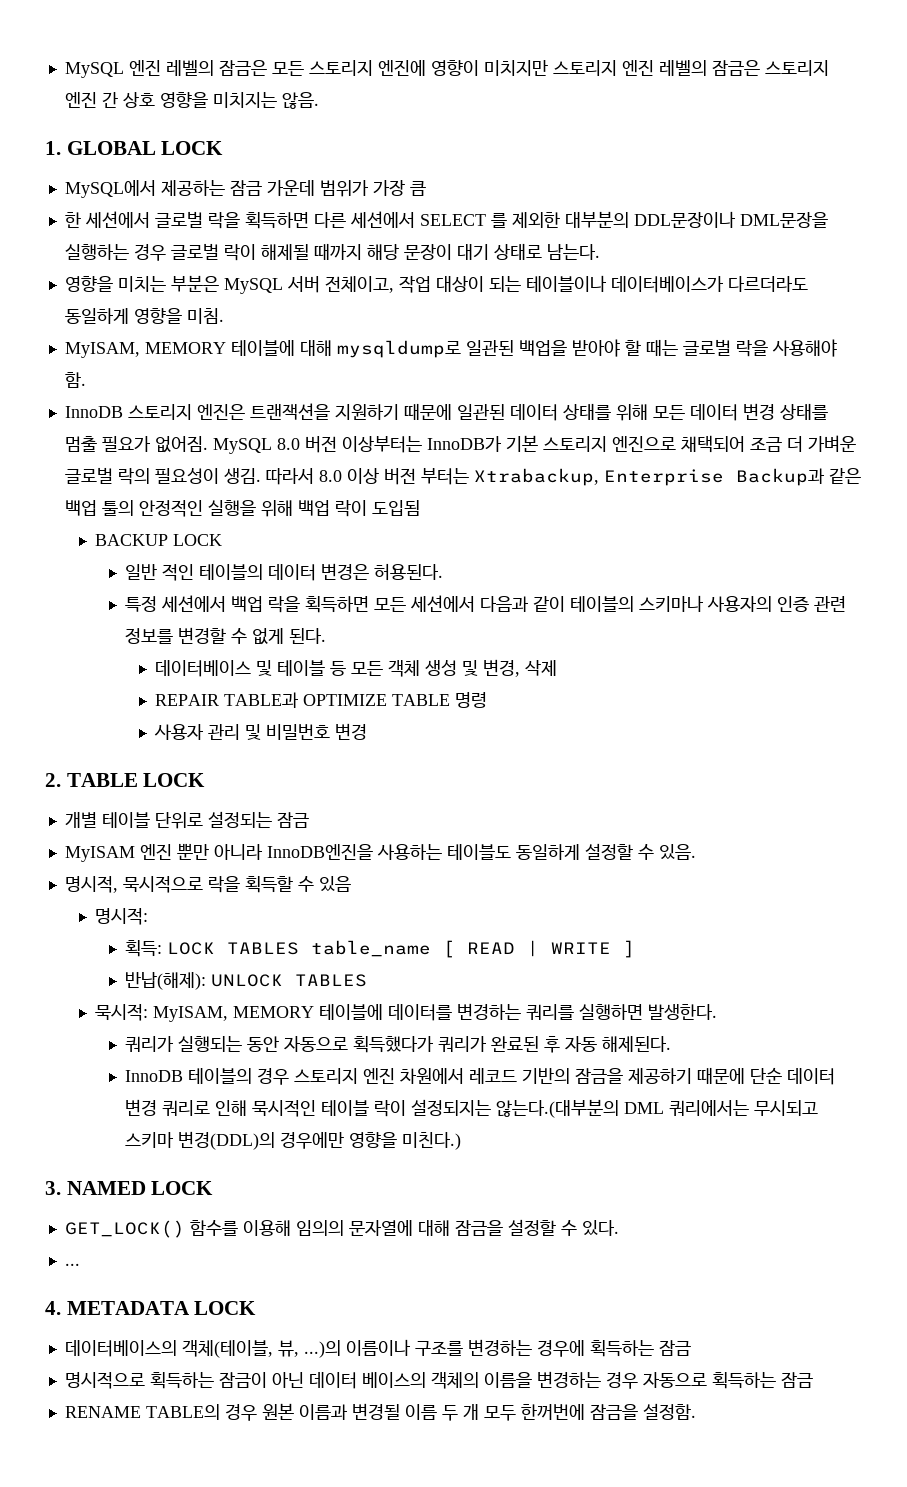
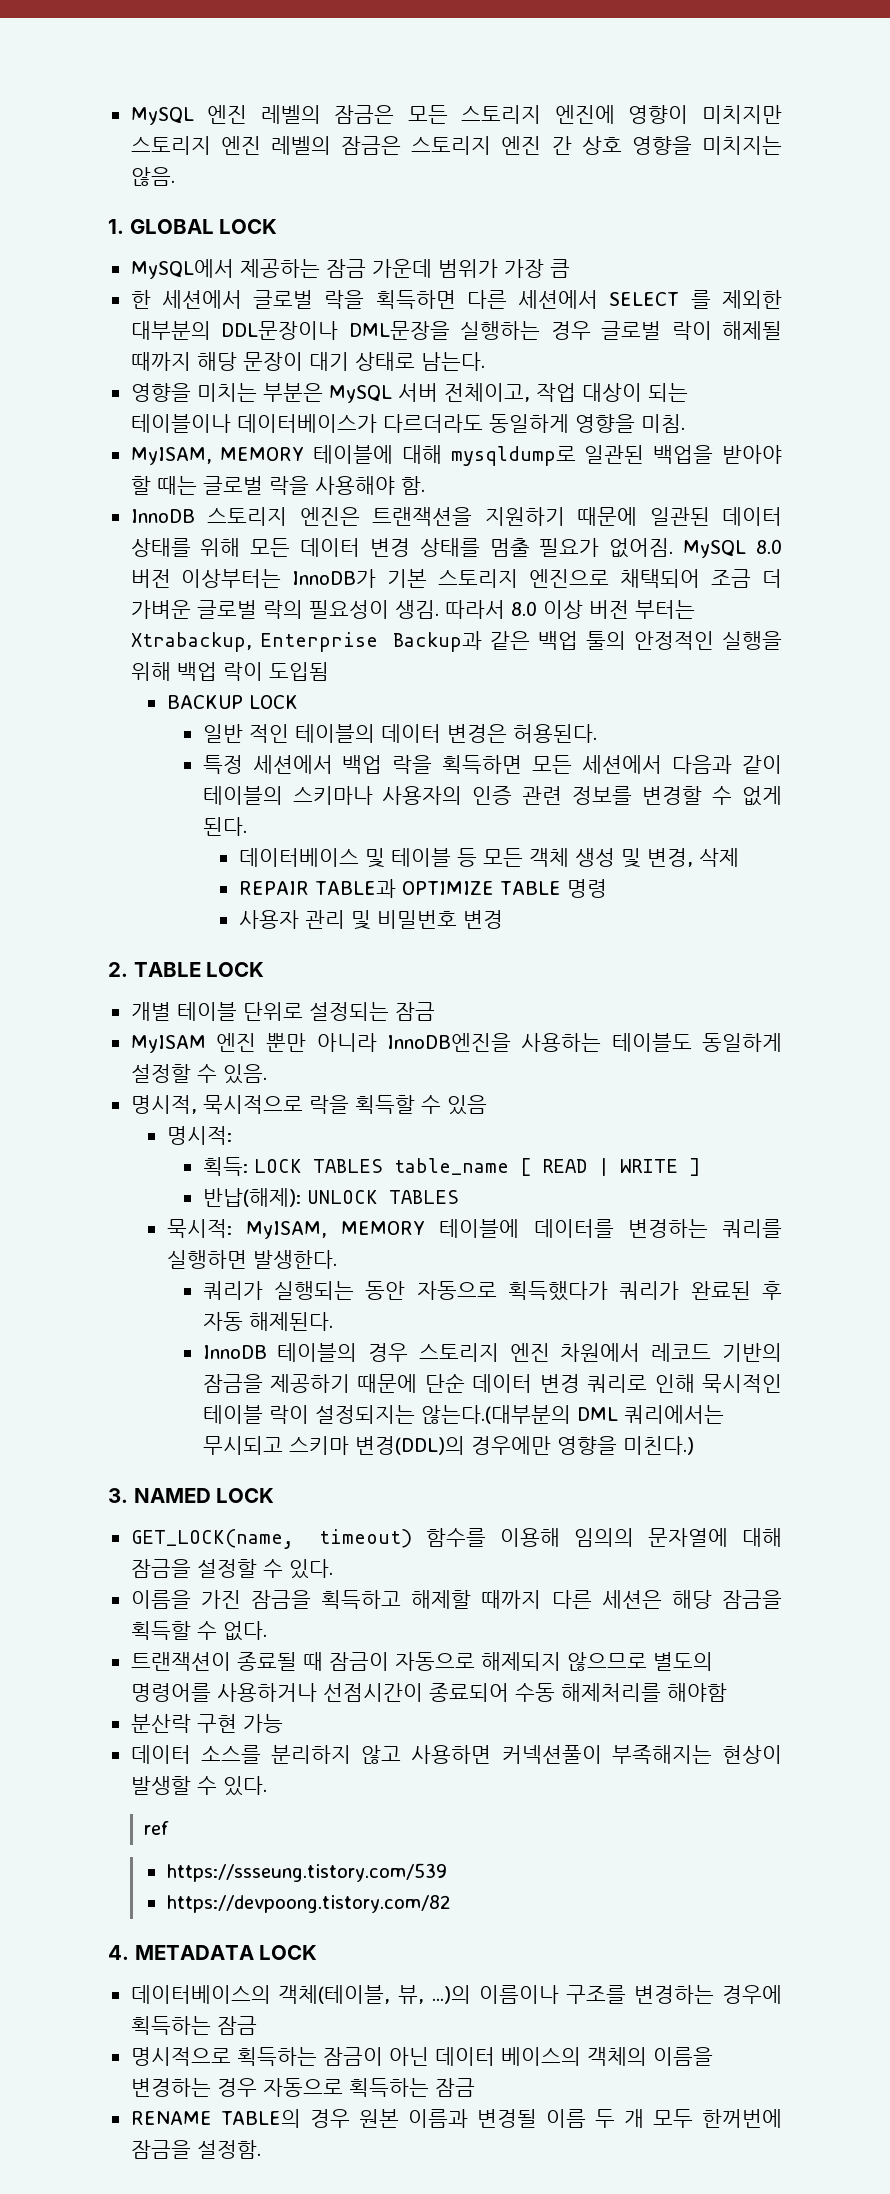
- GET_LOCK() 함수를 이용해 임의의 문자열에 대해 잠금을 설정할 수 있다.
+ GET_LOCK(name, timeout) 함수를 이용해 임의의 문자열에 대해 잠금을 설정할 수 있다.
- ...
+ 이름을 가진 잠금을 획득하고 해제할 때까지 다른 세션은 해당 잠금을 획득할 수 없다.
+ 트랜잭션이 종료될 때 잠금이 자동으로 해제되지 않으므로 별도의 명령어를 사용하거나 선점시간이 종료되어 수동 해제처리를 해야함
+ 분산락 구현 가능
+ 데이터 소스를 분리하지 않고 사용하면 커넥션풀이 부족해지는 현상이 발생할 수 있다.
+ ref
+ https://ssseung.tistory.com/539
+ https://devpoong.tistory.com/82

